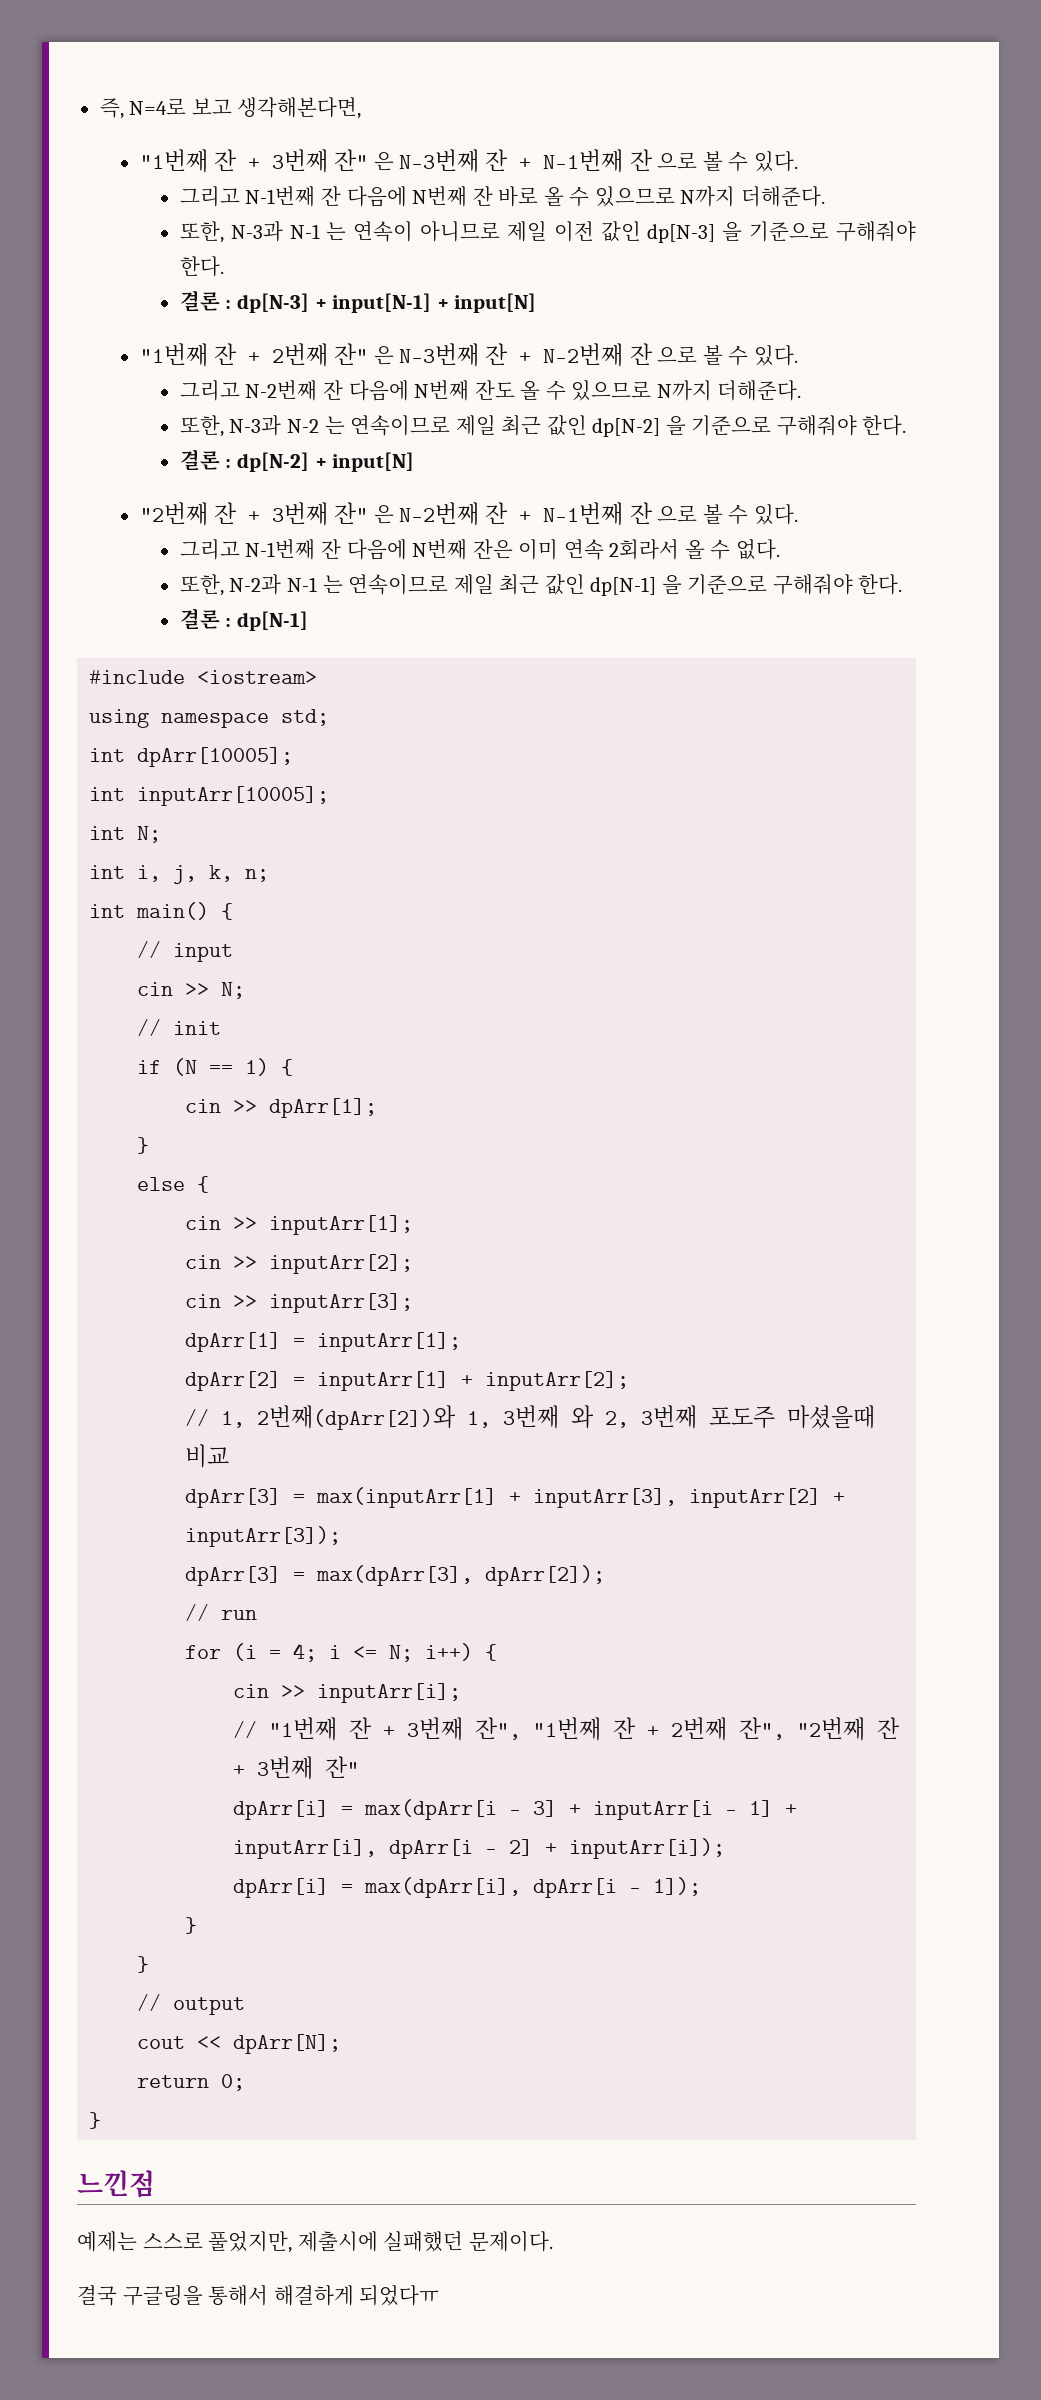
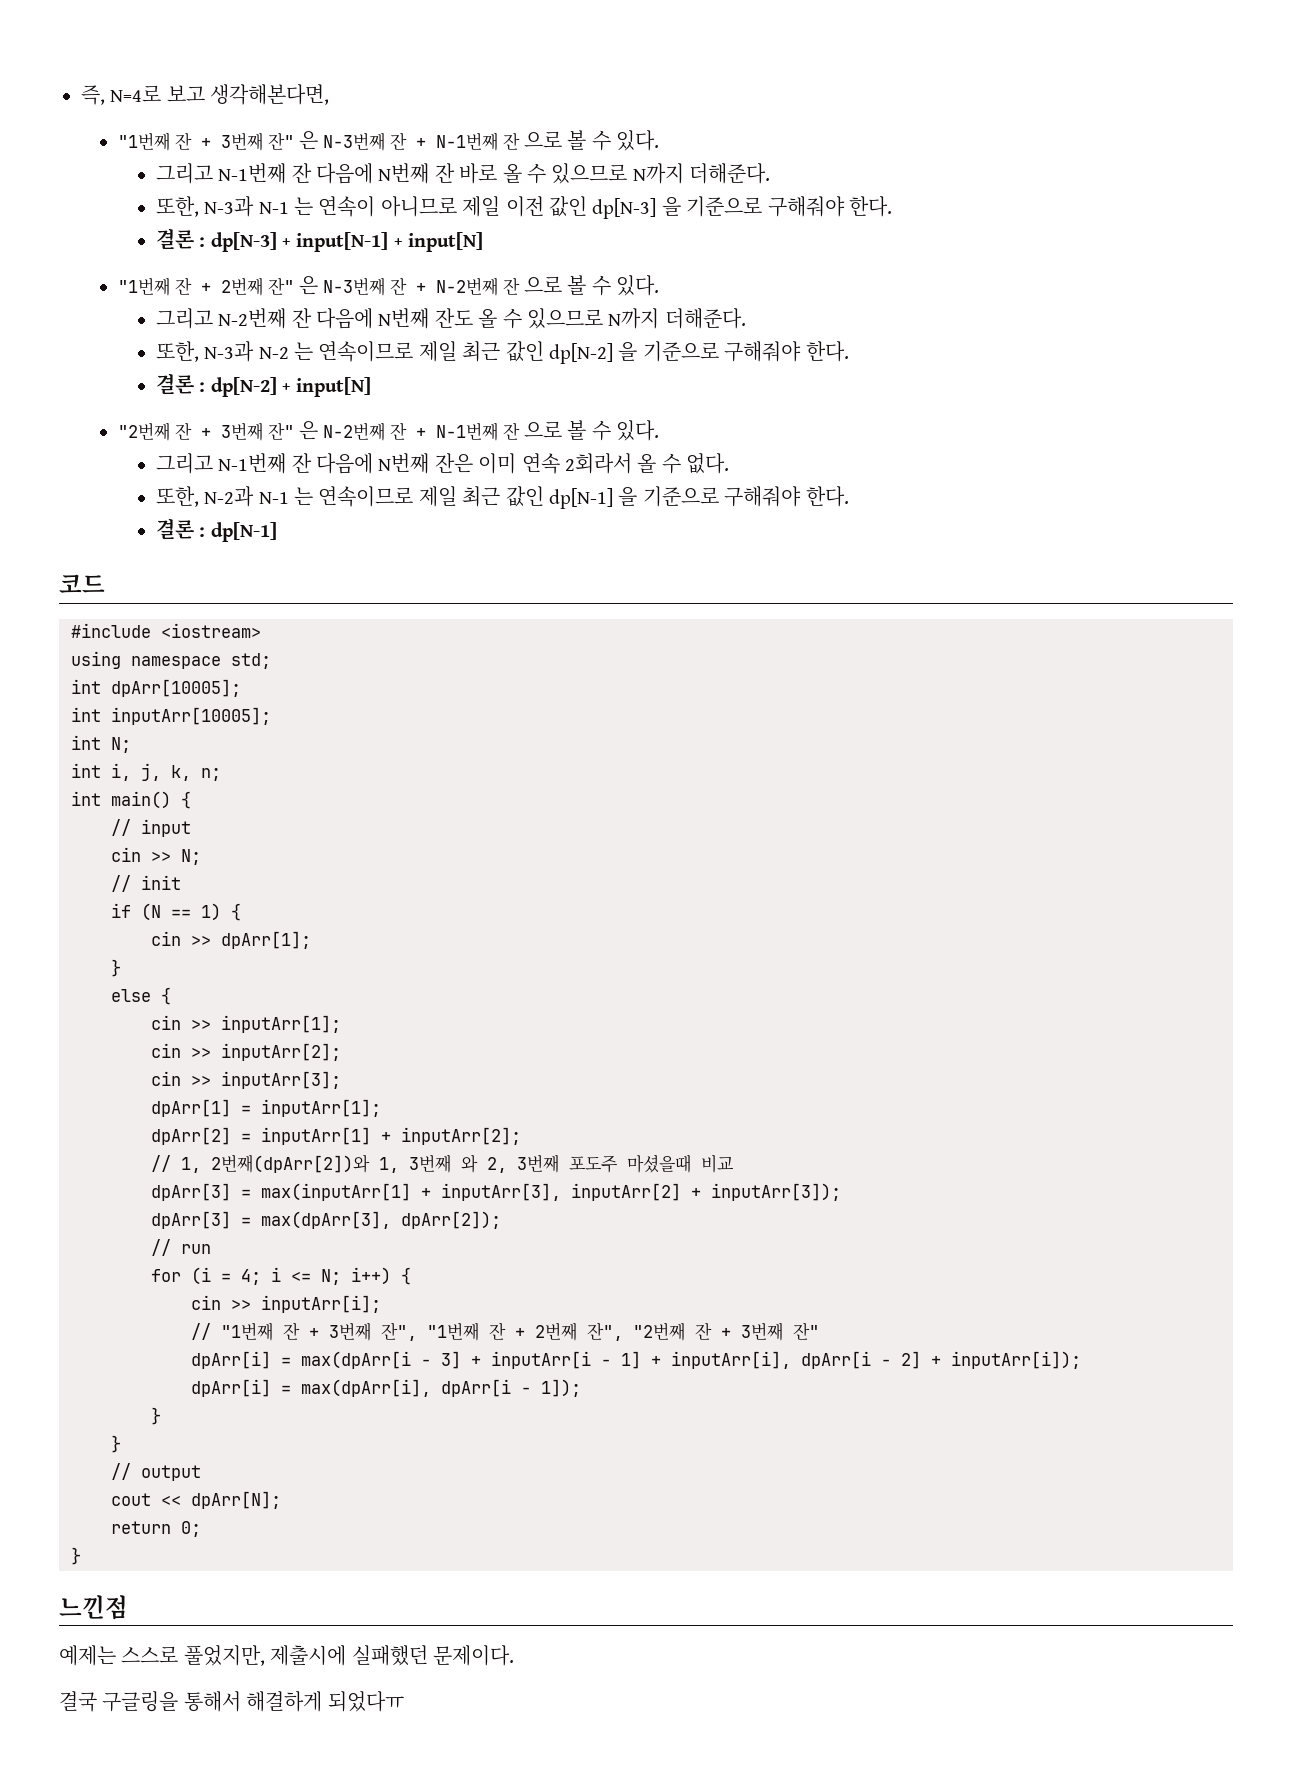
+ 코드

